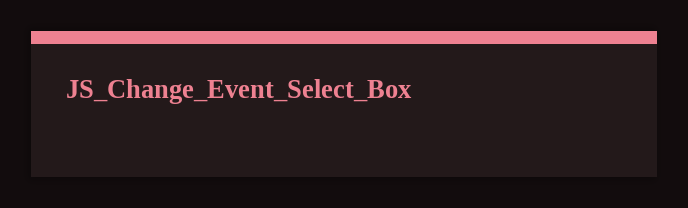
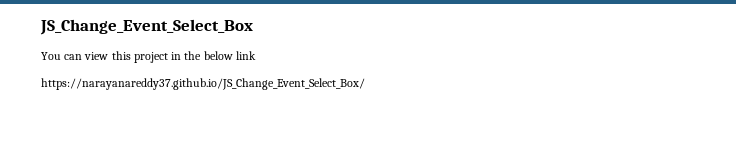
+ You can view this project in the below link
+ https://narayanareddy37.github.io/JS_Change_Event_Select_Box/

